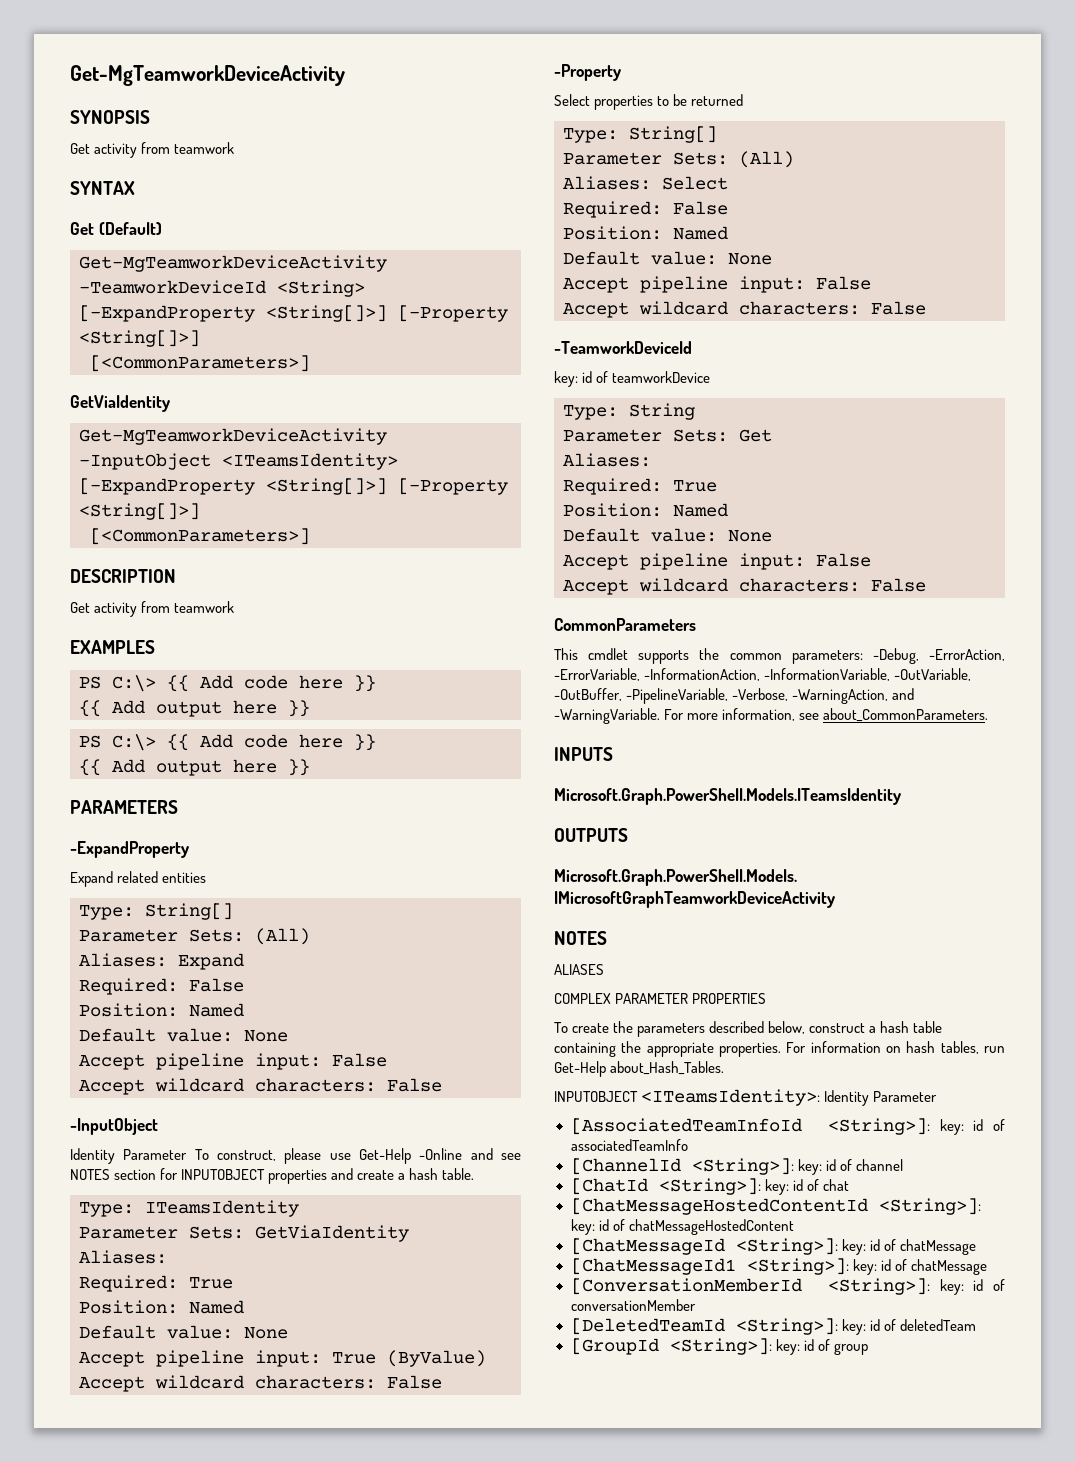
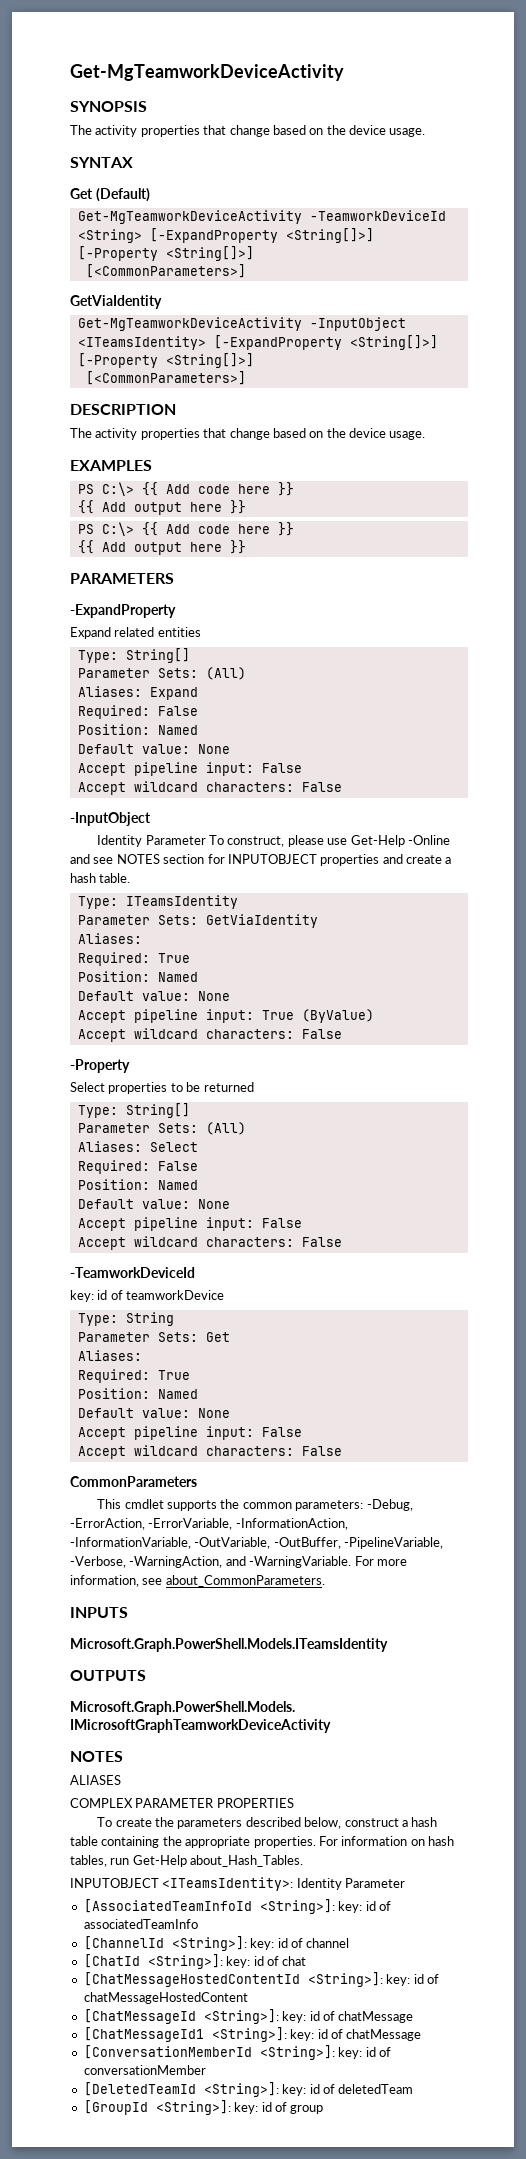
  SYNOPSIS
- Get activity from teamwork
+ The activity properties that change based on the device usage.
  DESCRIPTION
- Get activity from teamwork
+ The activity properties that change based on the device usage.

